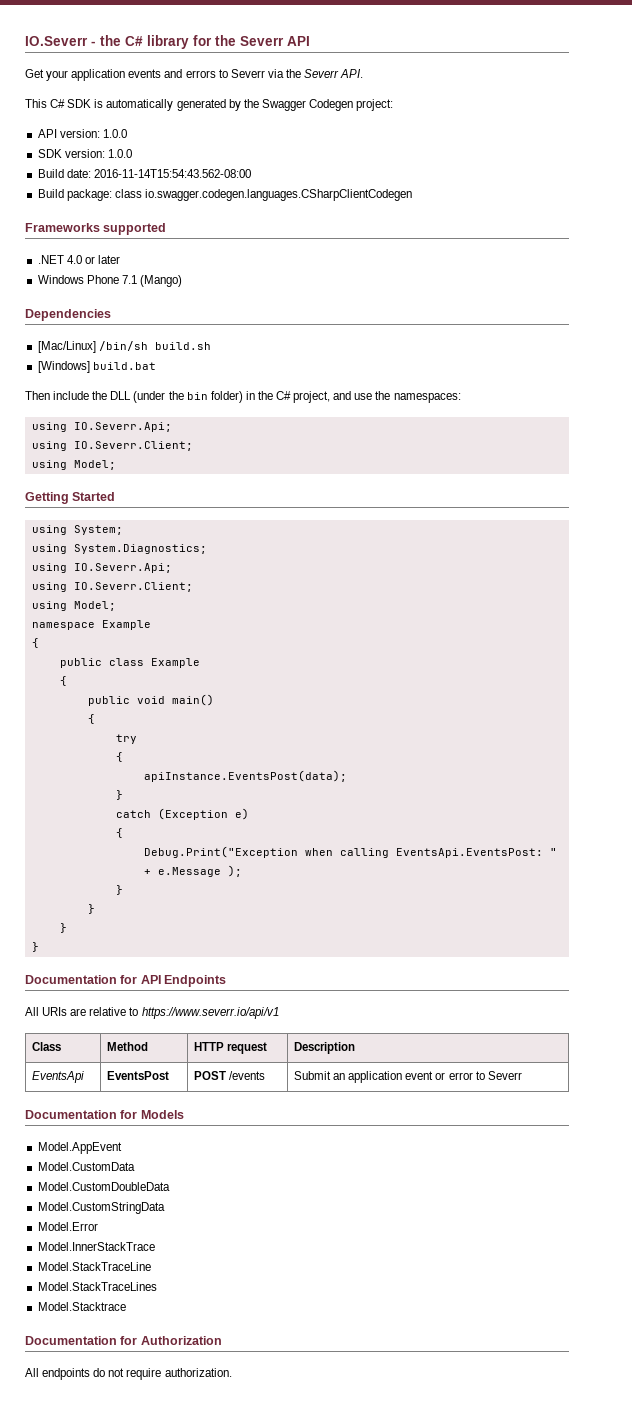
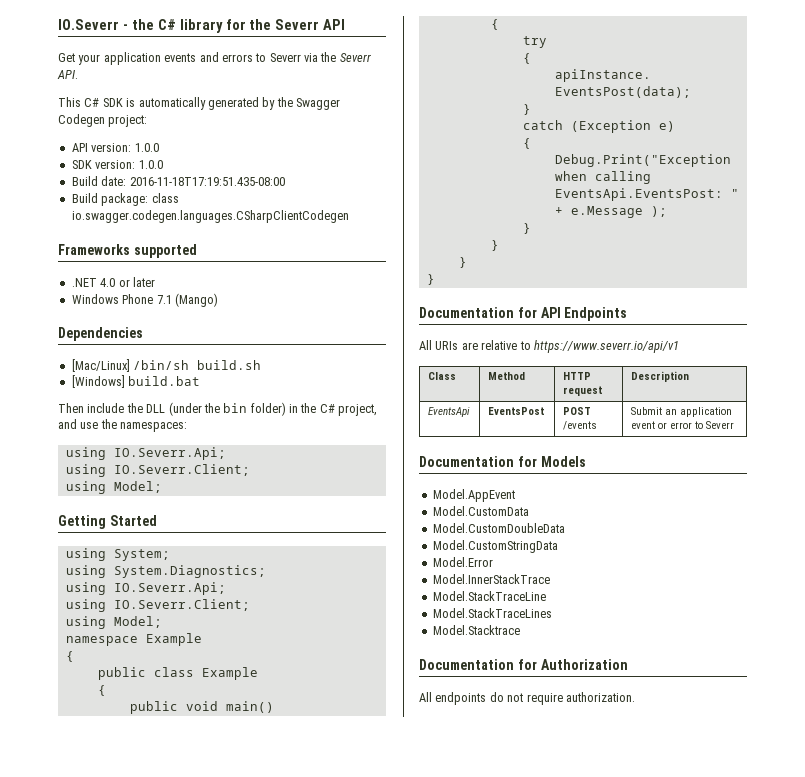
- Build date: 2016-11-14T15:54:43.562-08:00
+ Build date: 2016-11-18T17:19:51.435-08:00

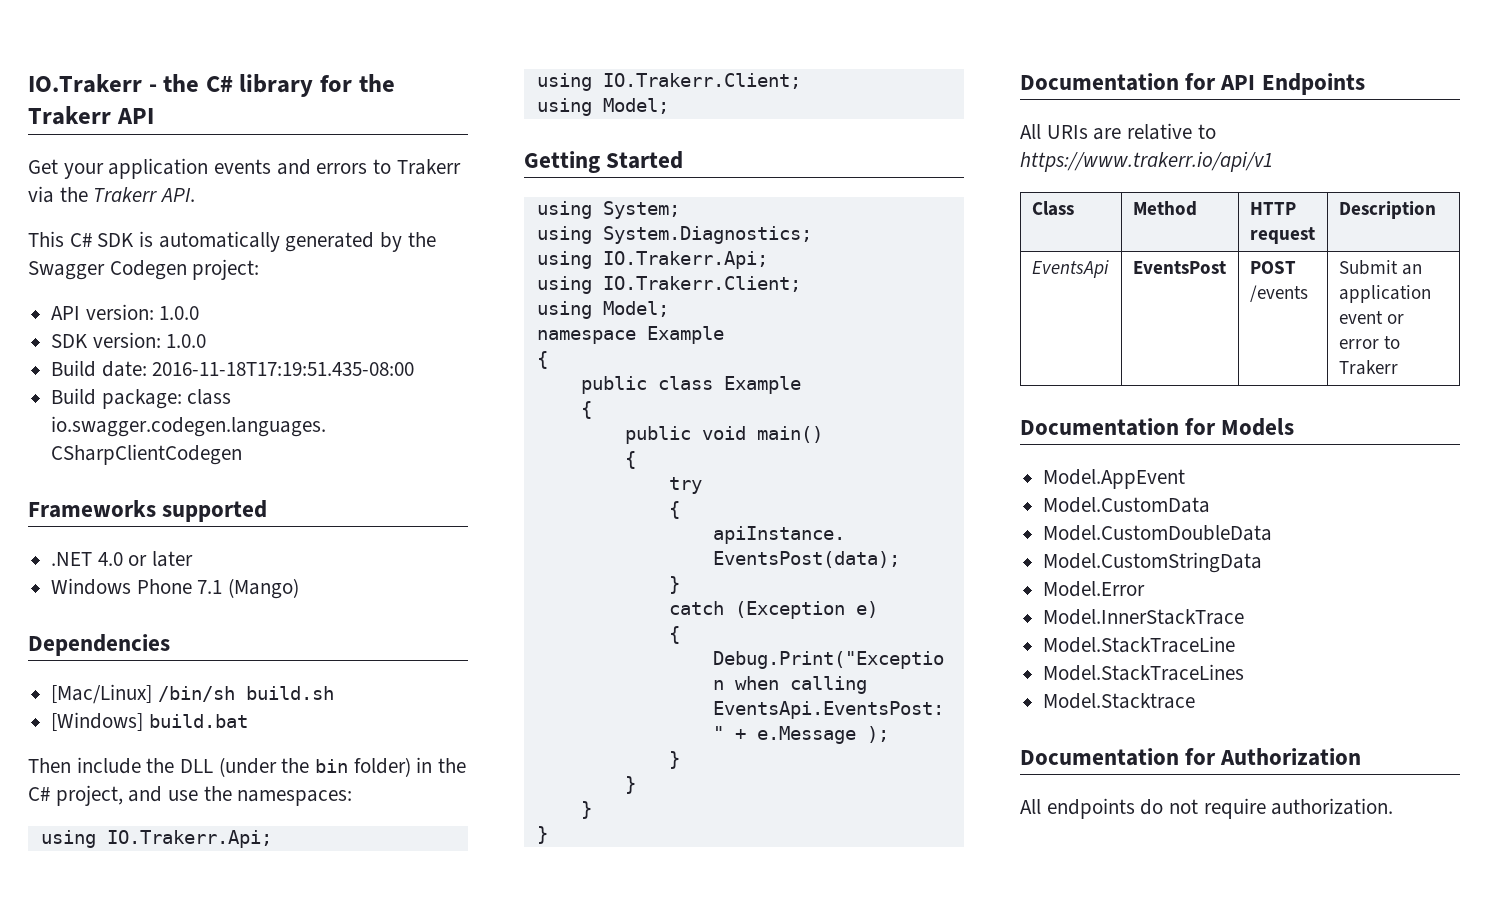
- IO.Severr - the C# library for the Severr API
+ IO.Trakerr - the C# library for the Trakerr API
- Get your application events and errors to Severr via the Severr API.
+ Get your application events and errors to Trakerr via the Trakerr API.
  Then include the DLL (under the bin folder) in the C# project, and use the namespaces:
- using IO.Severr.Api;
- using IO.Severr.Client;
+ using IO.Trakerr.Api;
+ using IO.Trakerr.Client;
  using System.Diagnostics;
- using IO.Severr.Api;
- using IO.Severr.Client;
+ using IO.Trakerr.Api;
+ using IO.Trakerr.Client;
- All URIs are relative to https://www.severr.io/api/v1
+ All URIs are relative to https://www.trakerr.io/api/v1
- EventsApi | EventsPost | POST /events | Submit an application event or error to Severr
+ EventsApi | EventsPost | POST /events | Submit an application event or error to Trakerr

